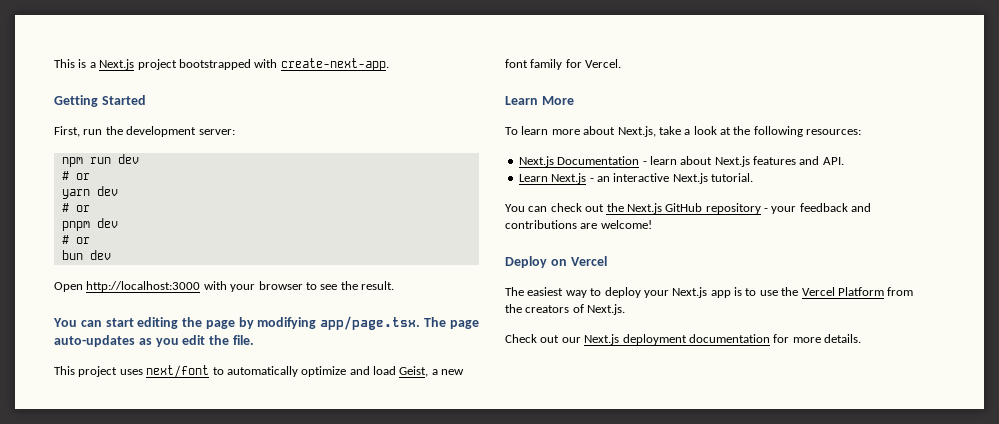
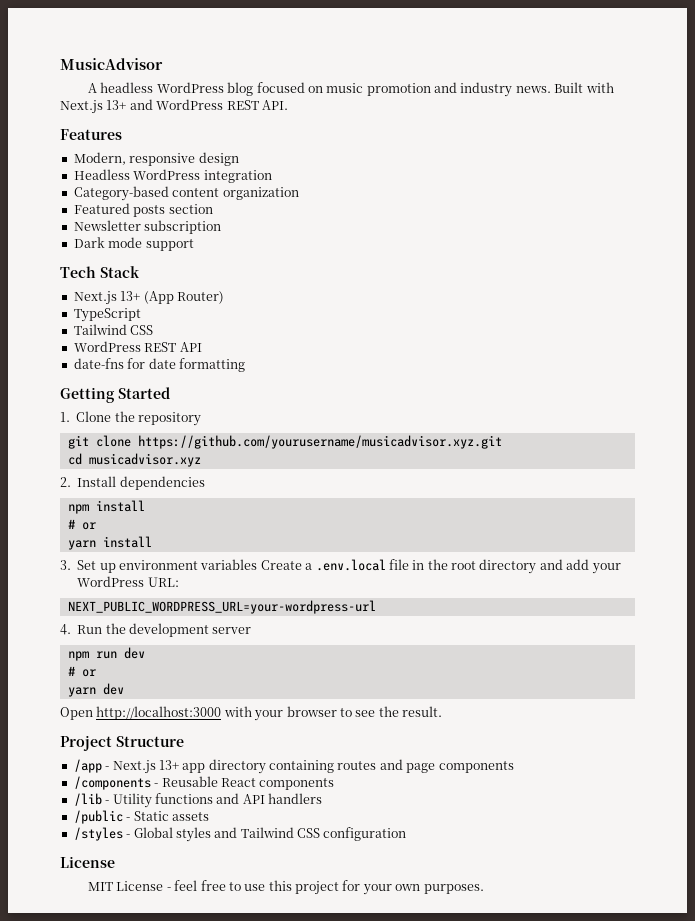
- This is a Next.js project bootstrapped with create-next-app.
+ MusicAdvisor
+ A headless WordPress blog focused on music promotion and industry news. Built with Next.js 13+ and WordPress REST API.
+ Features
+ Modern, responsive design
+ Headless WordPress integration
+ Category-based content organization
+ Featured posts section
+ Newsletter subscription
+ Dark mode support
+ Tech Stack
+ Next.js 13+ (App Router)
+ TypeScript
+ Tailwind CSS
+ WordPress REST API
+ date-fns for date formatting
  Getting Started
- First, run the development server:
+ 1. Clone the repository
+ git clone https://github.com/yourusername/musicadvisor.xyz.git
+ cd musicadvisor.xyz
+ 2. Install dependencies
+ npm install
+ # or
+ yarn install
+ 3. Set up environment variables Create a .env.local file in the root directory and add your WordPress URL:
+ NEXT_PUBLIC_WORDPRESS_URL=your-wordpress-url
+ 4. Run the development server
  yarn dev
- # or
- pnpm dev
- # or
- bun dev
- You can start editing the page by modifying app/page.tsx. The page auto-updates as you edit the file.
- This project uses next/font to automatically optimize and load Geist, a new font family for Vercel.
- Learn More
- To learn more about Next.js, take a look at the following resources:
- Next.js Documentation - learn about Next.js features and API.
- Learn Next.js - an interactive Next.js tutorial.
- You can check out the Next.js GitHub repository - your feedback and contributions are welcome!
- Deploy on Vercel
- The easiest way to deploy your Next.js app is to use the Vercel Platform from the creators of Next.js.
- Check out our Next.js deployment documentation for more details.
+ Project Structure
+ /app - Next.js 13+ app directory containing routes and page components
+ /components - Reusable React components
+ /lib - Utility functions and API handlers
+ /public - Static assets
+ /styles - Global styles and Tailwind CSS configuration
+ License
+ MIT License - feel free to use this project for your own purposes.

